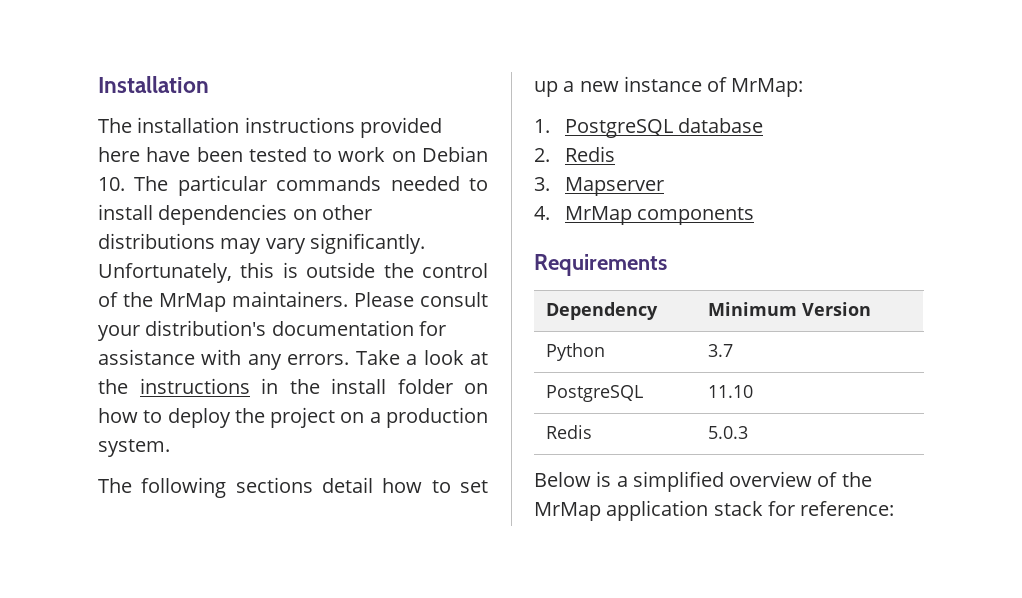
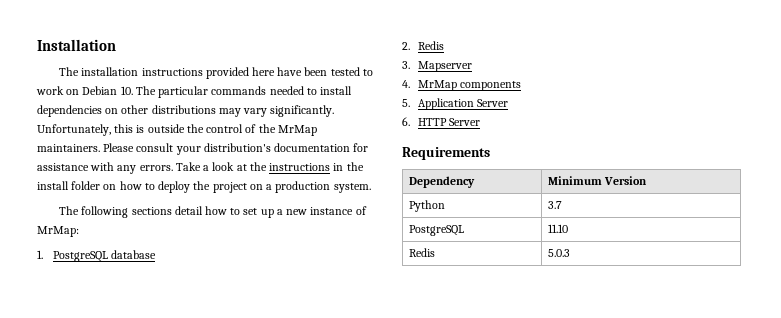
+ 5. Application Server
+ 6. HTTP Server
- Below is a simplified overview of the MrMap application stack for reference:

